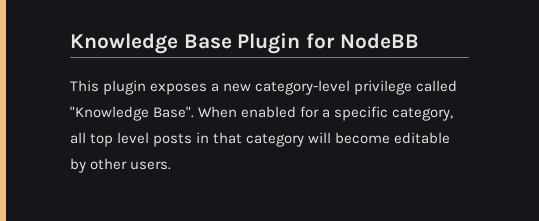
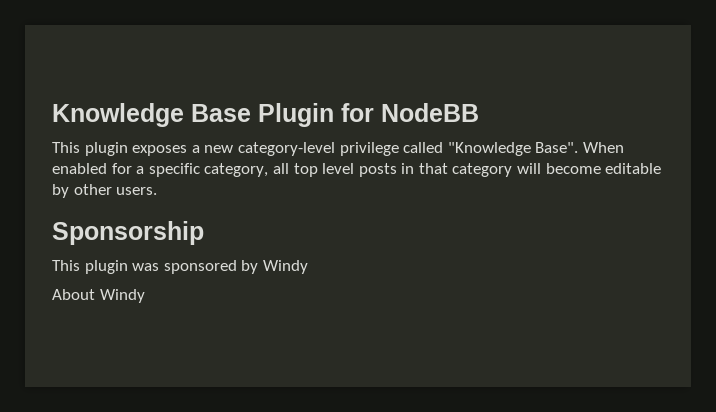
+ Sponsorship
+ This plugin was sponsored by Windy
+ About Windy

